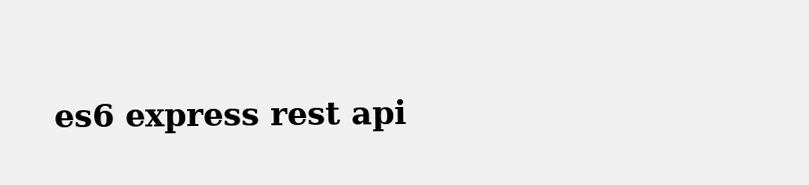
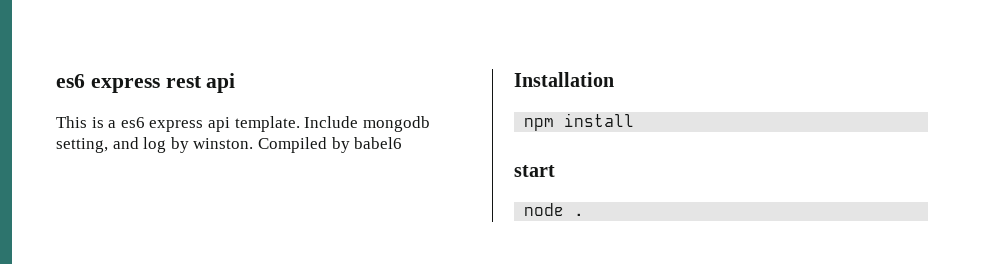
+ This is a es6 express api template. Include mongodb setting, and log by winston. Compiled by babel6
+ Installation
+ npm install
+ start
+ node .

